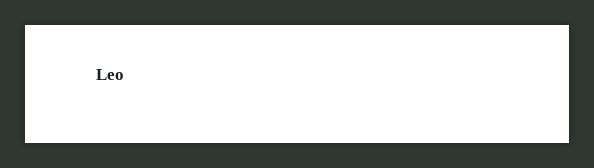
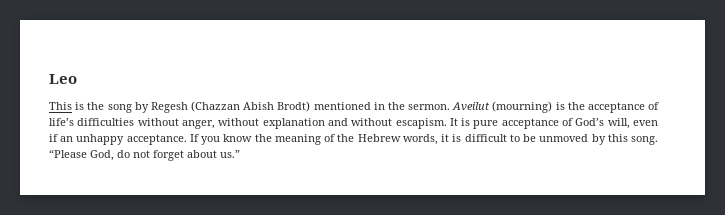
+ This is the song by Regesh (Chazzan Abish Brodt) mentioned in the sermon. Aveilut (mourning) is the acceptance of life’s difficulties without anger, without explanation and without escapism. It is pure acceptance of God’s will, even if an unhappy acceptance. If you know the meaning of the Hebrew words, it is difficult to be unmoved by this song. “Please God, do not forget about us.”

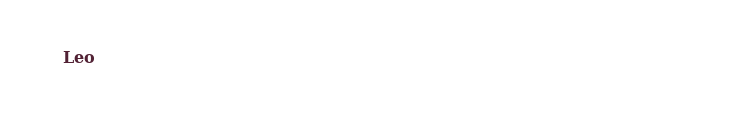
- This is the song by Regesh (Chazzan Abish Brodt) mentioned in the sermon. Aveilut (mourning) is the acceptance of life’s difficulties without anger, without explanation and without escapism. It is pure acceptance of God’s will, even if an unhappy acceptance. If you know the meaning of the Hebrew words, it is difficult to be unmoved by this song. “Please God, do not forget about us.”

